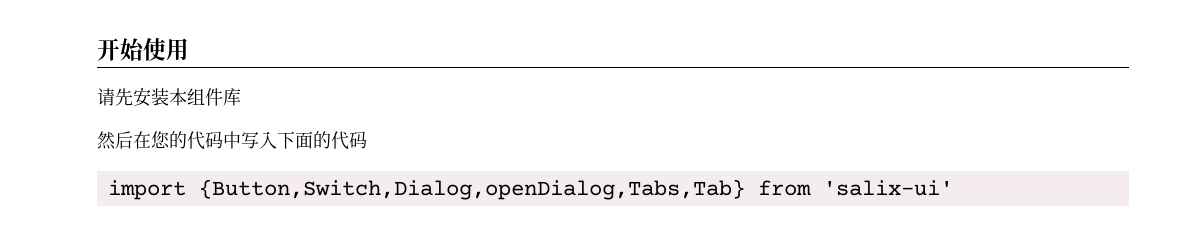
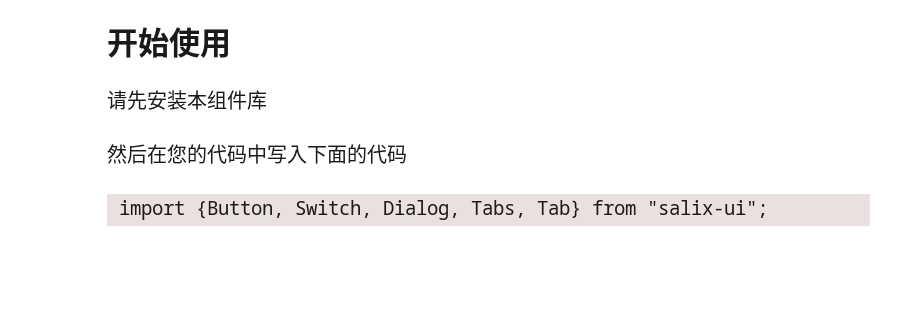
- import {Button,Switch,Dialog,openDialog,Tabs,Tab} from 'salix-ui'
+ import {Button, Switch, Dialog, Tabs, Tab} from "salix-ui";

